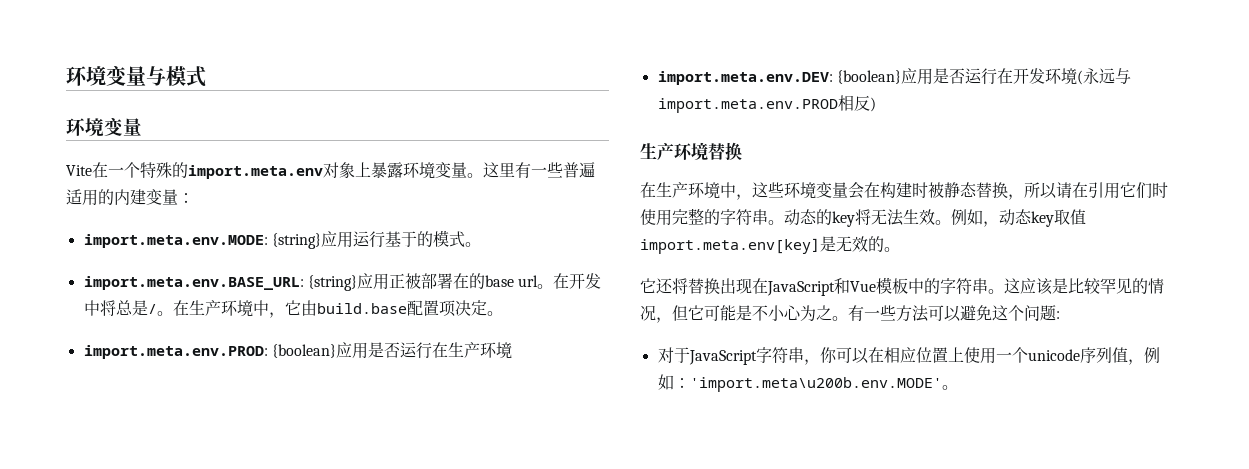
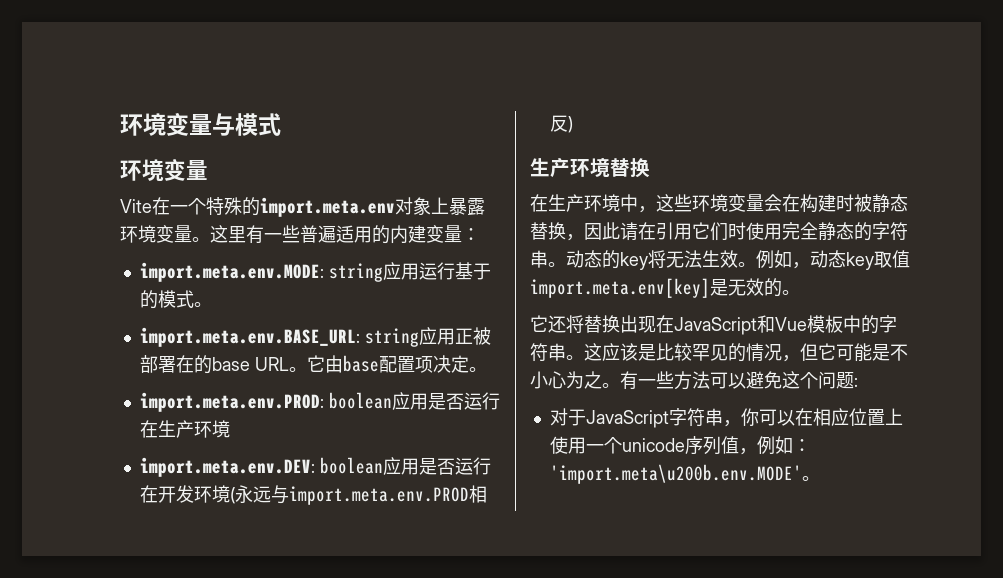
- import.meta.env.MODE: {string}应用运行基于的模式。
+ import.meta.env.MODE: string应用运行基于的模式。
- import.meta.env.BASE_URL: {string}应用正被部署在的base url。在开发中将总是/。在生产环境中，它由build.base配置项决定。
+ import.meta.env.BASE_URL: string应用正被部署在的base URL。它由base配置项决定。
- import.meta.env.PROD: {boolean}应用是否运行在生产环境
+ import.meta.env.PROD: boolean应用是否运行在生产环境
- import.meta.env.DEV: {boolean}应用是否运行在开发环境(永远与import.meta.env.PROD相反)
+ import.meta.env.DEV: boolean应用是否运行在开发环境(永远与import.meta.env.PROD相反)
- 在生产环境中，这些环境变量会在构建时被静态替换，所以请在引用它们时使用完整的字符串。
+ 在生产环境中，这些环境变量会在构建时被静态替换，因此请在引用它们时使用完全静态的字符串。

